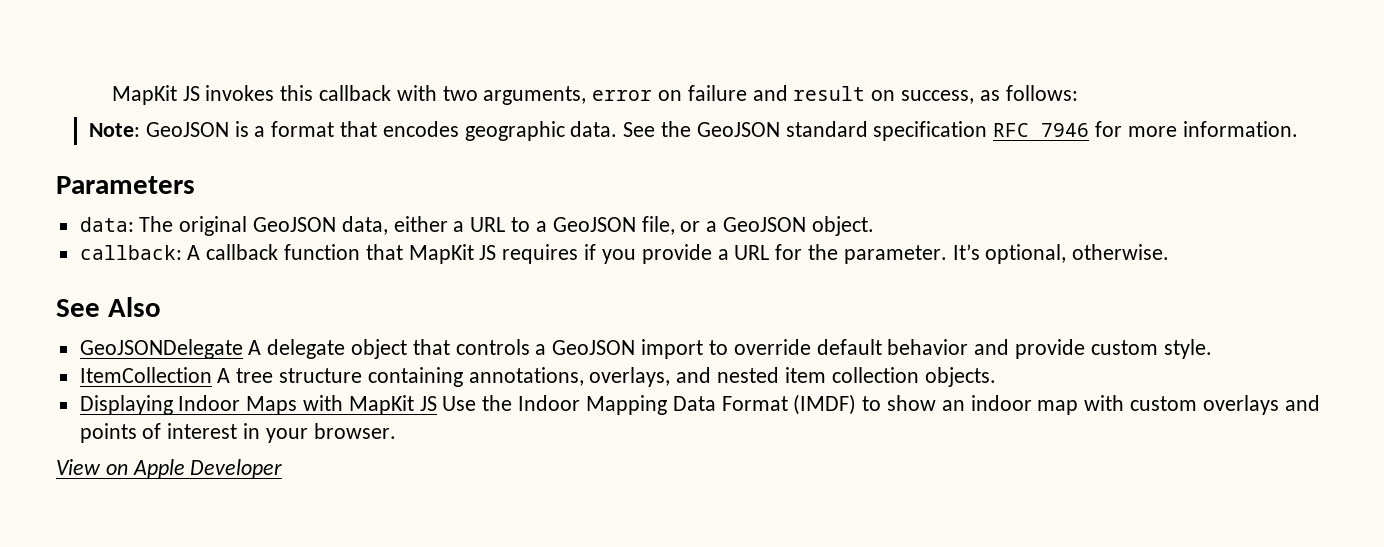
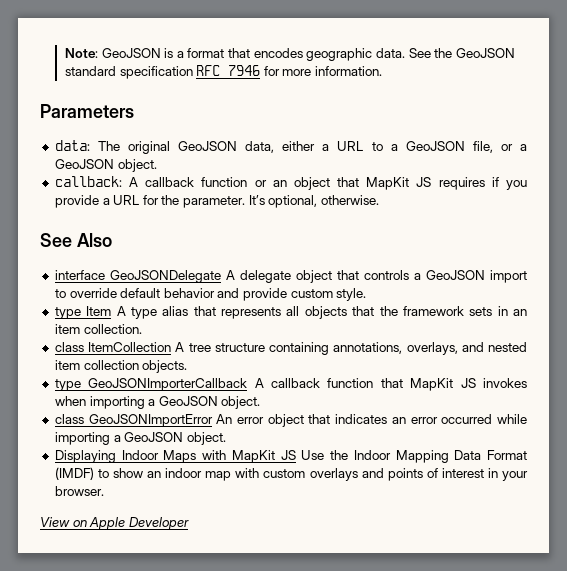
- MapKit JS invokes this callback with two arguments, error on failure and result on success, as follows:
- callback: A callback function that MapKit JS requires if you provide a URL for the parameter.
+ callback: A callback function or an object that MapKit JS requires if you provide a URL for the parameter.
- GeoJSONDelegate A delegate object that controls a GeoJSON import to override default behavior and provide custom style.
+ interface GeoJSONDelegate A delegate object that controls a GeoJSON import to override default behavior and provide custom style.
- ItemCollection A tree structure containing annotations, overlays, and nested item collection objects.
+ type Item A type alias that represents all objects that the framework sets in an item collection.
+ class ItemCollection A tree structure containing annotations, overlays, and nested item collection objects.
+ type GeoJSONImporterCallback A callback function that MapKit JS invokes when importing a GeoJSON object.
+ class GeoJSONImportError An error object that indicates an error occurred while importing a GeoJSON object.

